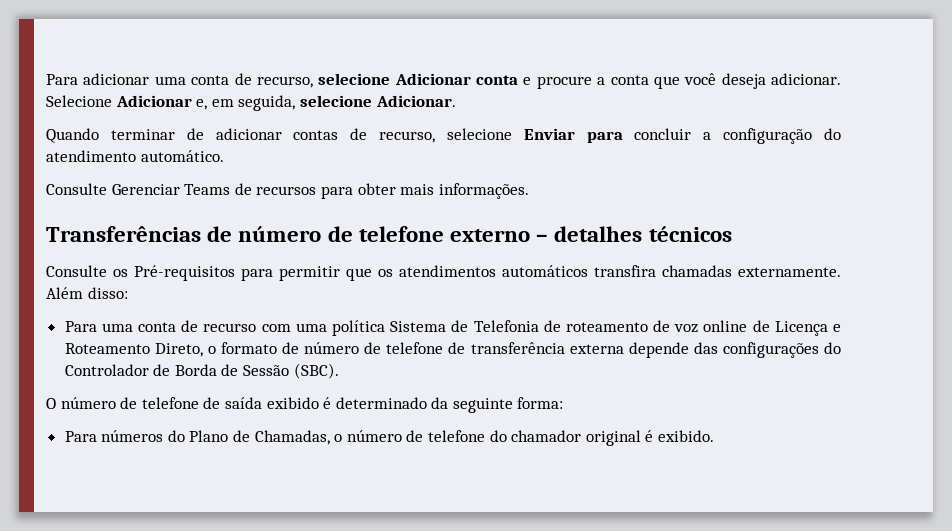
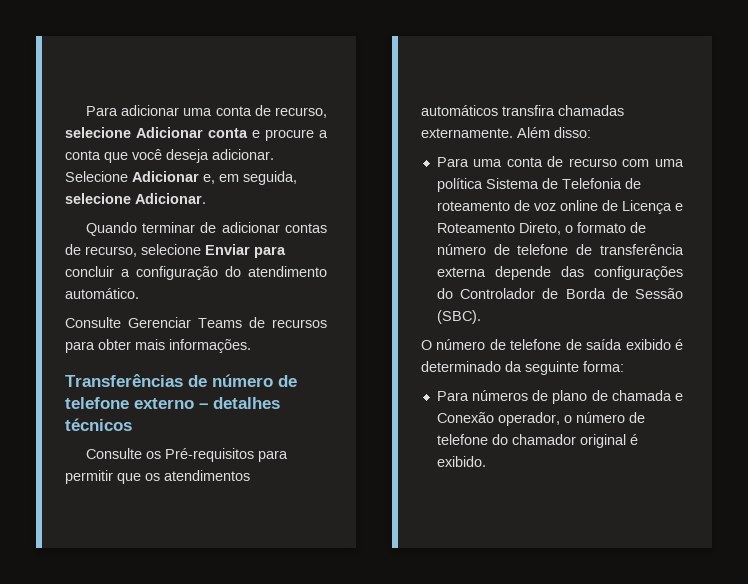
- Para números do Plano de Chamadas, o número de telefone do chamador original é exibido.
+ Para números de plano de chamada e Conexão operador, o número de telefone do chamador original é exibido.

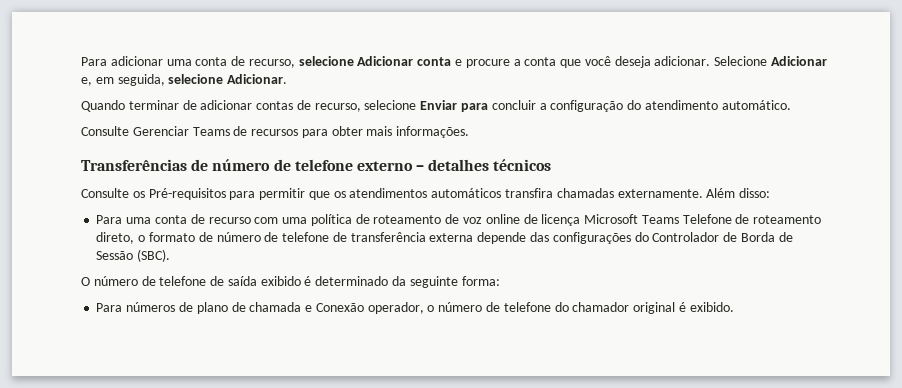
- Para uma conta de recurso com uma política Sistema de Telefonia de roteamento de voz online de Licença e Roteamento Direto, o formato de número de telefone de transferência externa depende das configurações do Controlador de Borda de Sessão (SBC).
+ Para uma conta de recurso com uma política de roteamento de voz online de licença Microsoft Teams Telefone de roteamento direto, o formato de número de telefone de transferência externa depende das configurações do Controlador de Borda de Sessão (SBC).

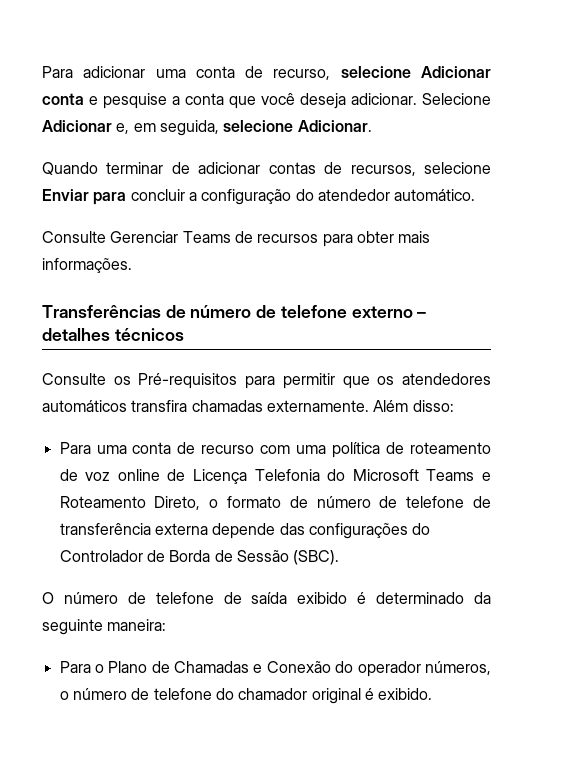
- Para adicionar uma conta de recurso, selecione Adicionar conta e procure a conta que você deseja adicionar.
+ Para adicionar uma conta de recurso, selecione Adicionar conta e pesquise a conta que você deseja adicionar.
- Quando terminar de adicionar contas de recurso, selecione Enviar para concluir a configuração do atendimento automático.
+ Quando terminar de adicionar contas de recursos, selecione Enviar para concluir a configuração do atendedor automático.
- Consulte os Pré-requisitos para permitir que os atendimentos automáticos transfira chamadas externamente.
+ Consulte os Pré-requisitos para permitir que os atendedores automáticos transfira chamadas externamente.
- Para uma conta de recurso com uma política de roteamento de voz online de licença Microsoft Teams Telefone de roteamento direto, o formato de número de telefone de transferência externa depende das configurações do Controlador de Borda de Sessão (SBC).
+ Para uma conta de recurso com uma política de roteamento de voz online de Licença Telefonia do Microsoft Teams e Roteamento Direto, o formato de número de telefone de transferência externa depende das configurações do Controlador de Borda de Sessão (SBC).
- O número de telefone de saída exibido é determinado da seguinte forma:
- Para números de plano de chamada e Conexão operador, o número de telefone do chamador original é exibido.
+ O número de telefone de saída exibido é determinado da seguinte maneira:
+ Para o Plano de Chamadas e Conexão do operador números, o número de telefone do chamador original é exibido.

